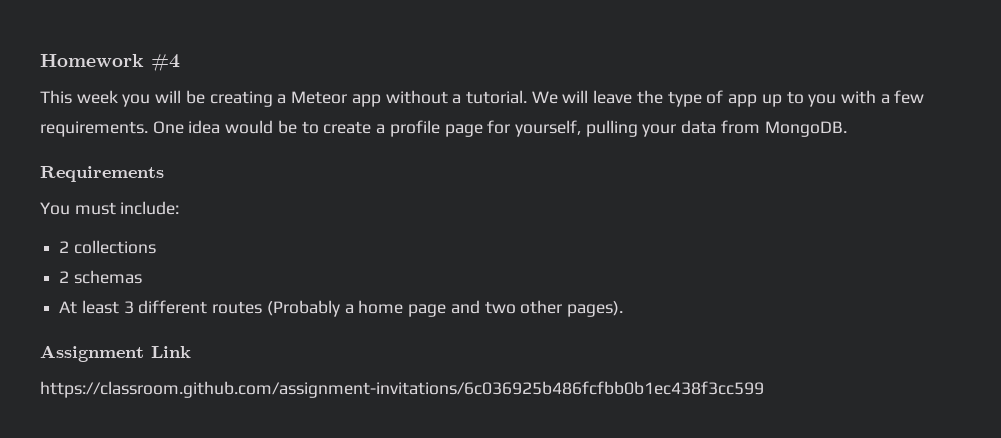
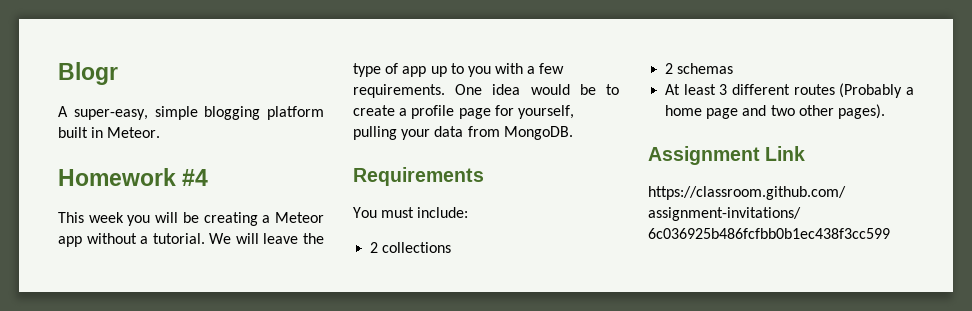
+ Blogr
+ A super-easy, simple blogging platform built in Meteor.

